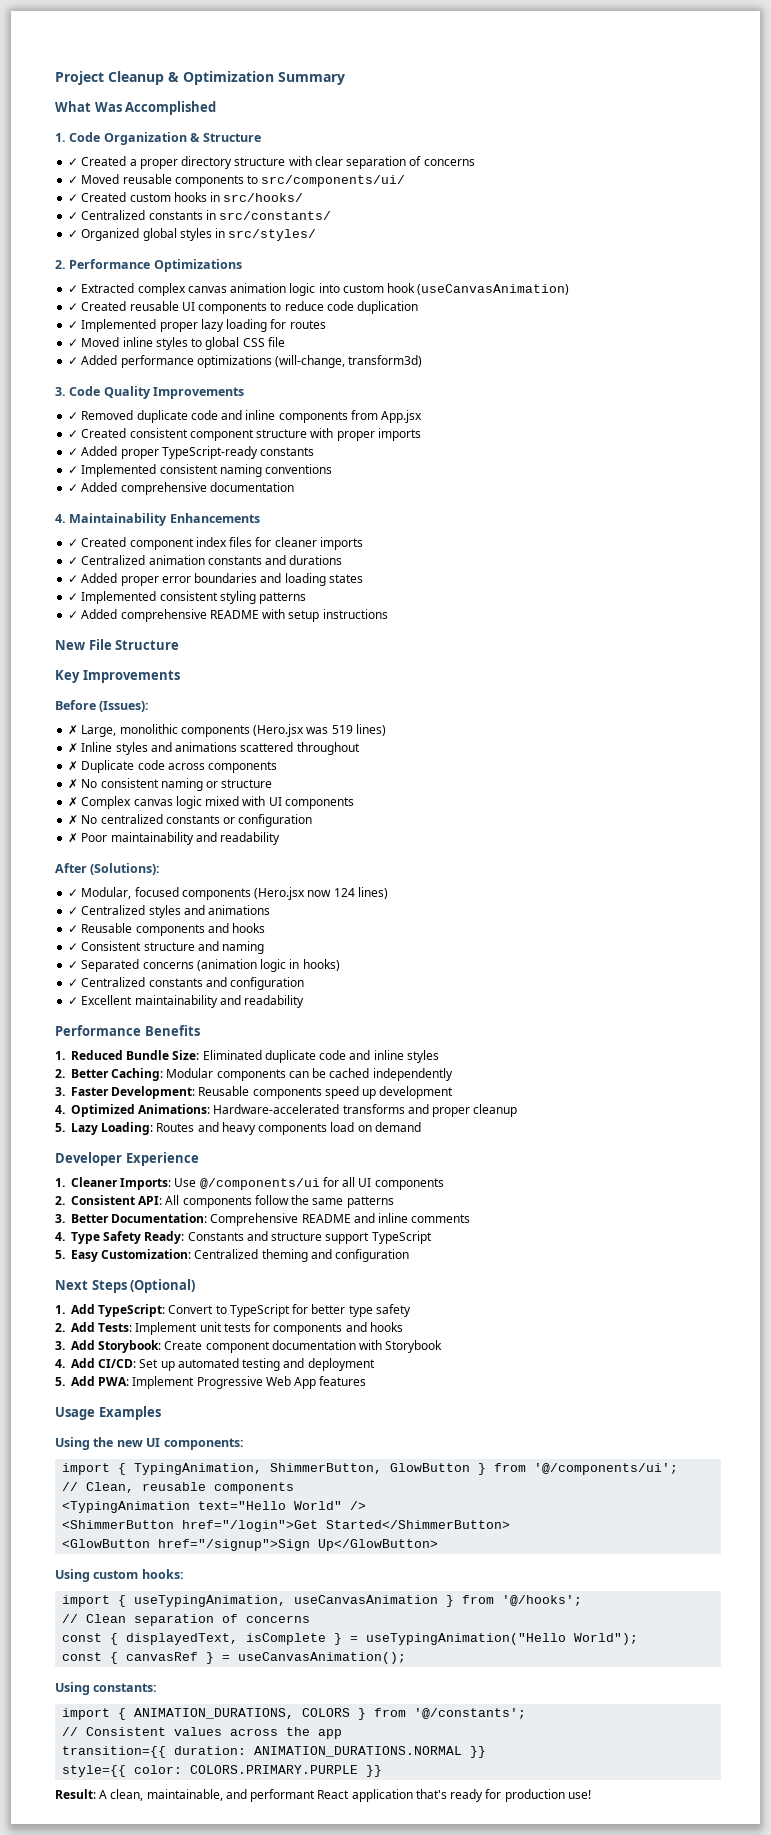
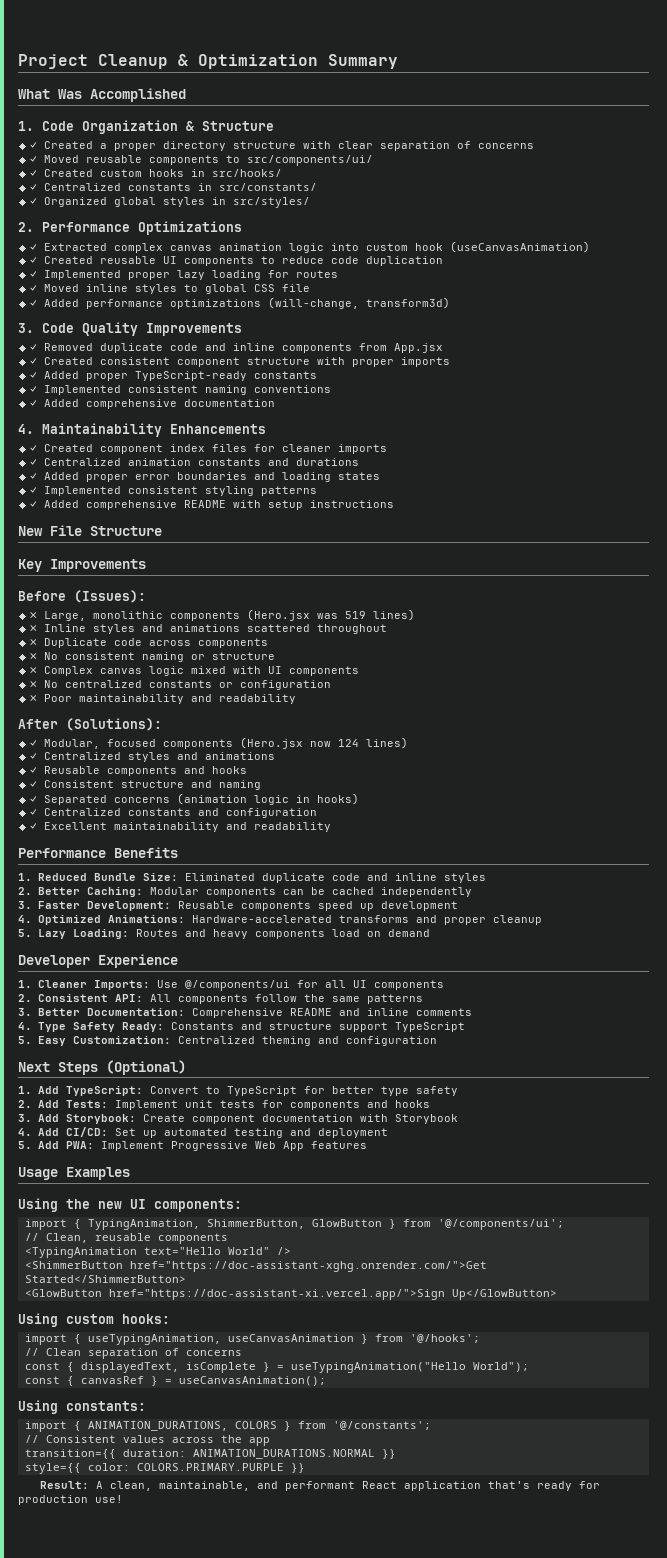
- <ShimmerButton href="/login">Get Started</ShimmerButton>
+ <ShimmerButton href="https://doc-assistant-xghg.onrender.com/">Get Started</ShimmerButton>
- <GlowButton href="/signup">Sign Up</GlowButton>
+ <GlowButton href="https://doc-assistant-xi.vercel.app/">Sign Up</GlowButton>

